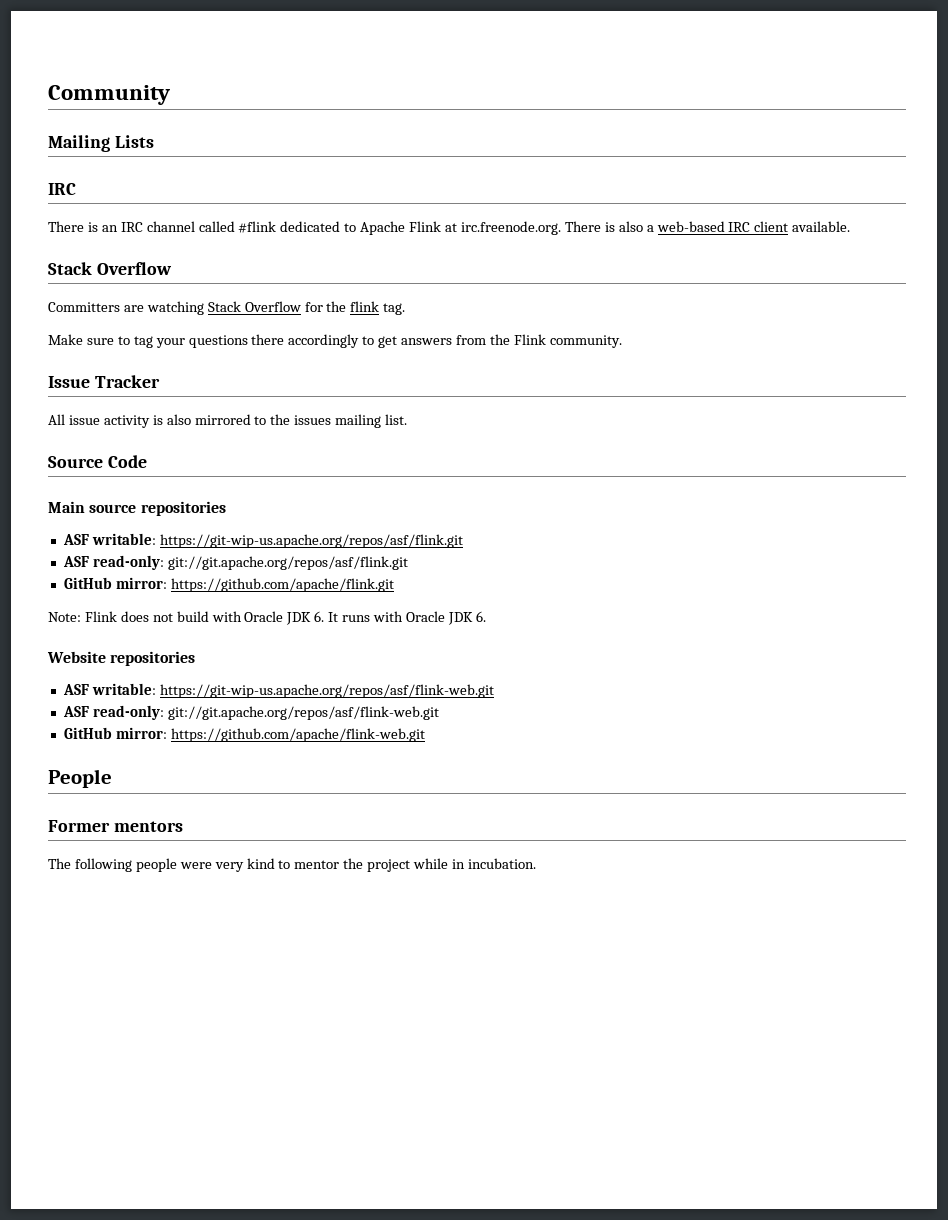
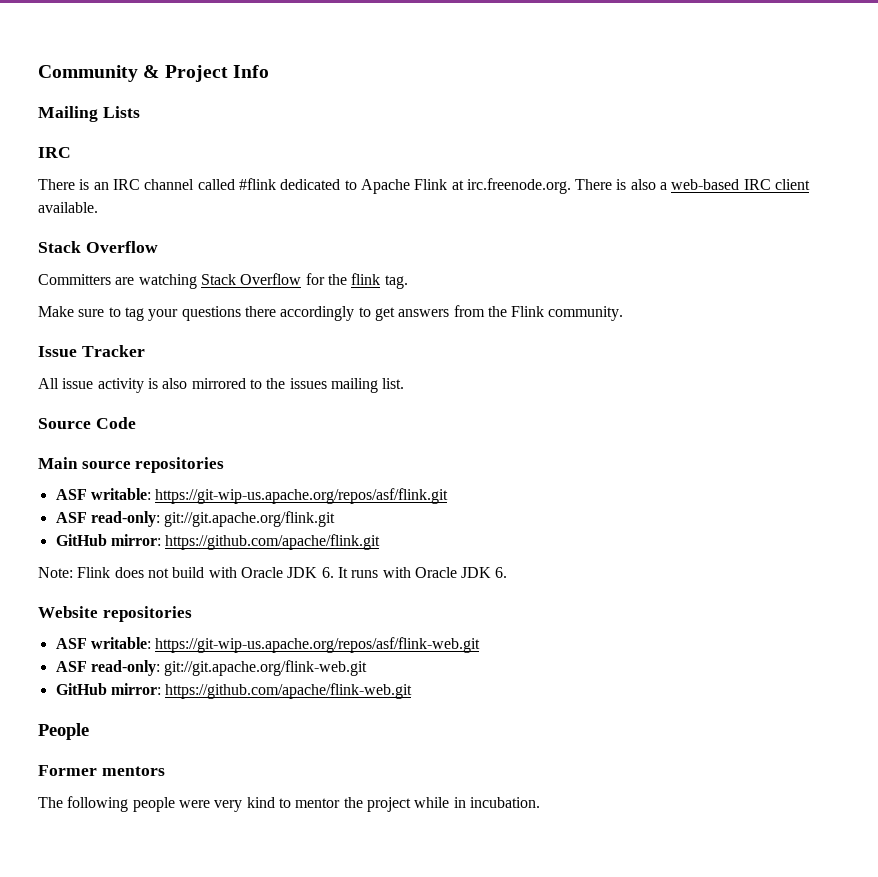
- Community
+ Community & Project Info
- ASF read-only: git://git.apache.org/repos/asf/flink.git
+ ASF read-only: git://git.apache.org/flink.git
- ASF read-only: git://git.apache.org/repos/asf/flink-web.git
+ ASF read-only: git://git.apache.org/flink-web.git

